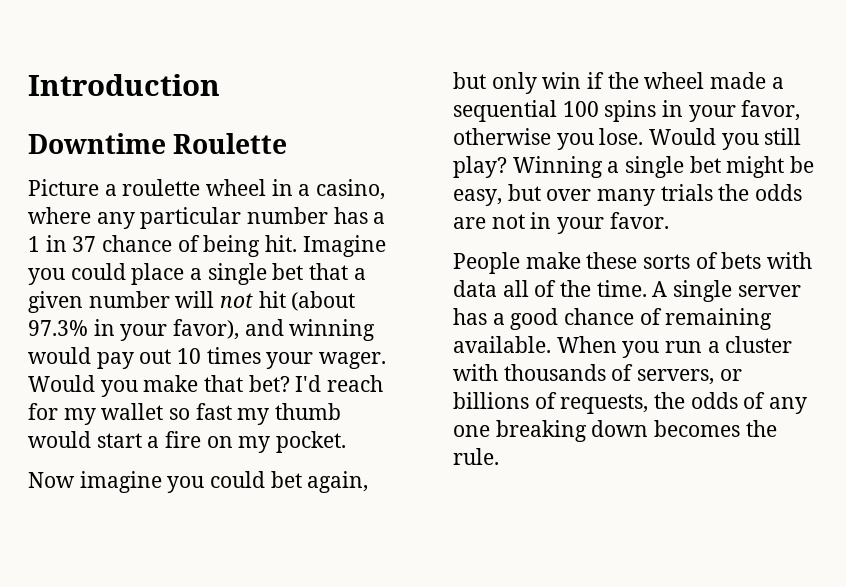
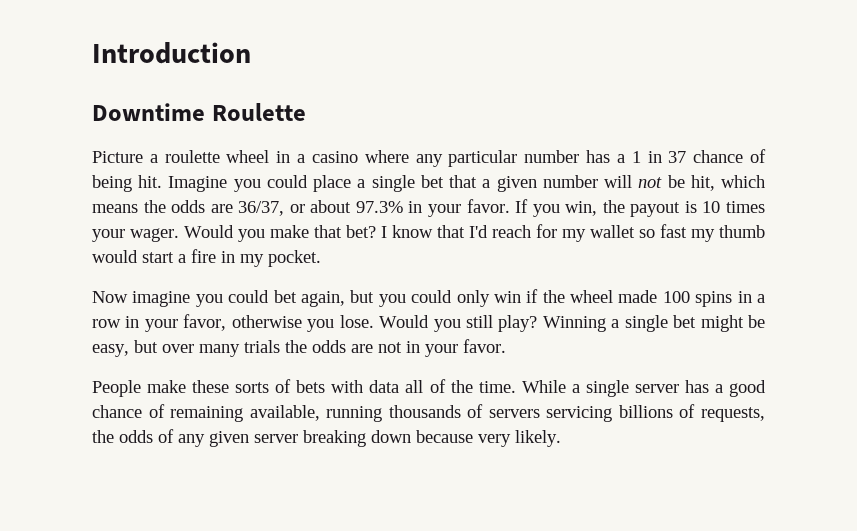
- Picture a roulette wheel in a casino, where any particular number has a 1 in 37 chance of being hit.
+ Picture a roulette wheel in a casino where any particular number has a 1 in 37 chance of being hit.
- Imagine you could place a single bet that a given number will not hit (about 97.3% in your favor), and winning would pay out 10 times your wager.
+ Imagine you could place a single bet that a given number will not be hit, which means the odds are 36/37, or about 97.3% in your favor. If you win, the payout is 10 times your wager.
- I'd reach for my wallet so fast my thumb would start a fire on my pocket.
+ I know that I'd reach for my wallet so fast my thumb would start a fire in my pocket.
- Now imagine you could bet again, but only win if the wheel made a sequential 100 spins in your favor, otherwise you lose.
+ Now imagine you could bet again, but you could only win if the wheel made 100 spins in a row in your favor, otherwise you lose.
- A single server has a good chance of remaining available. When you run a cluster with thousands of servers, or billions of requests, the odds of any one breaking down becomes the rule.
+ While a single server has a good chance of remaining available, running thousands of servers servicing billions of requests, the odds of any given server breaking down because very likely.

